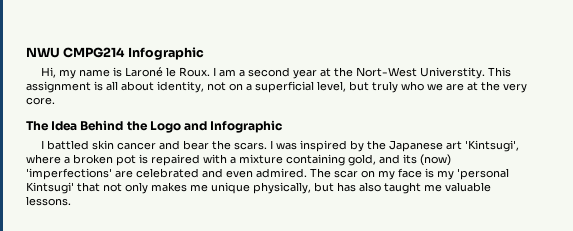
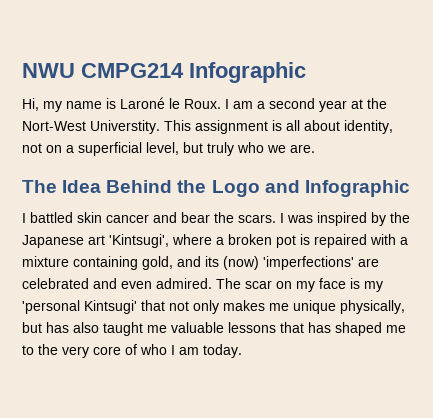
- This assignment is all about identity, not on a superficial level, but truly who we are at the very core.
+ This assignment is all about identity, not on a superficial level, but truly who we are.
- The scar on my face is my 'personal Kintsugi' that not only makes me unique physically, but has also taught me valuable lessons.
+ The scar on my face is my 'personal Kintsugi' that not only makes me unique physically, but has also taught me valuable lessons that has shaped me to the very core of who I am today.

